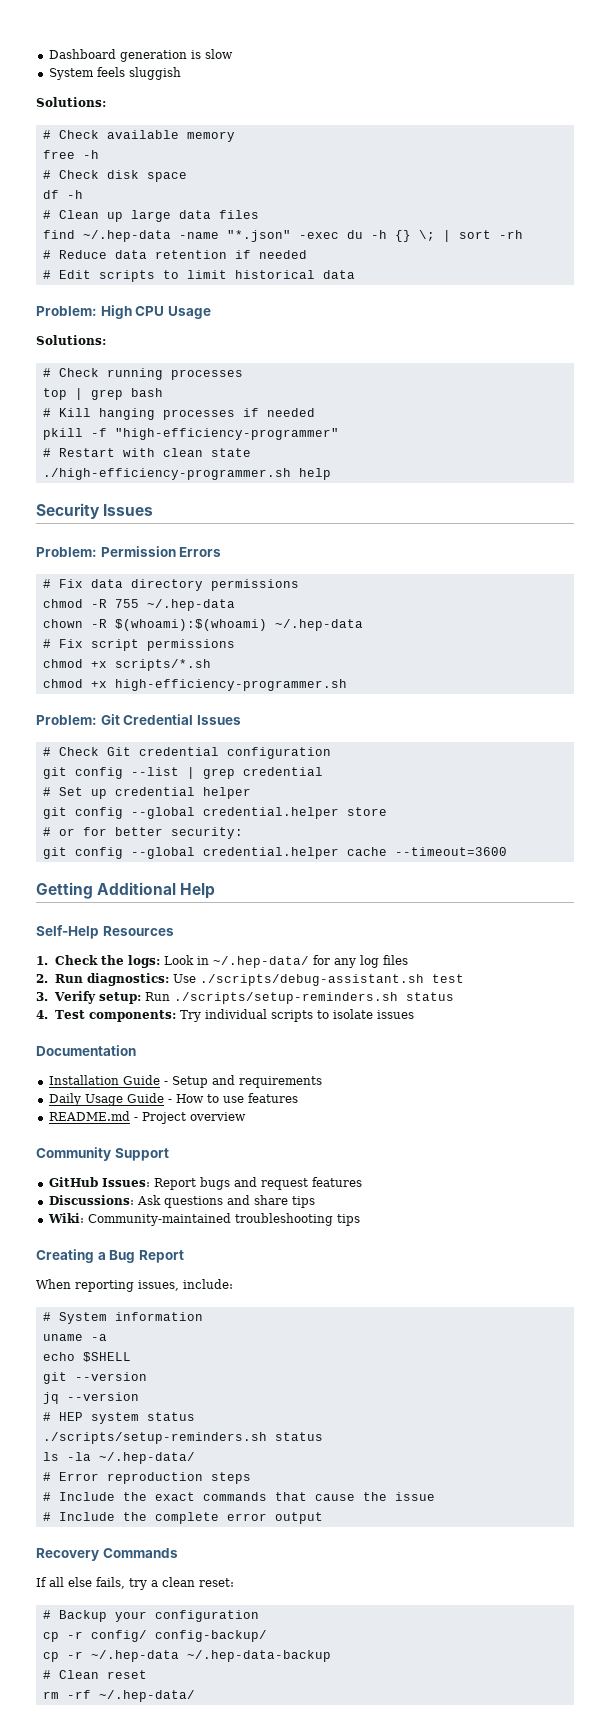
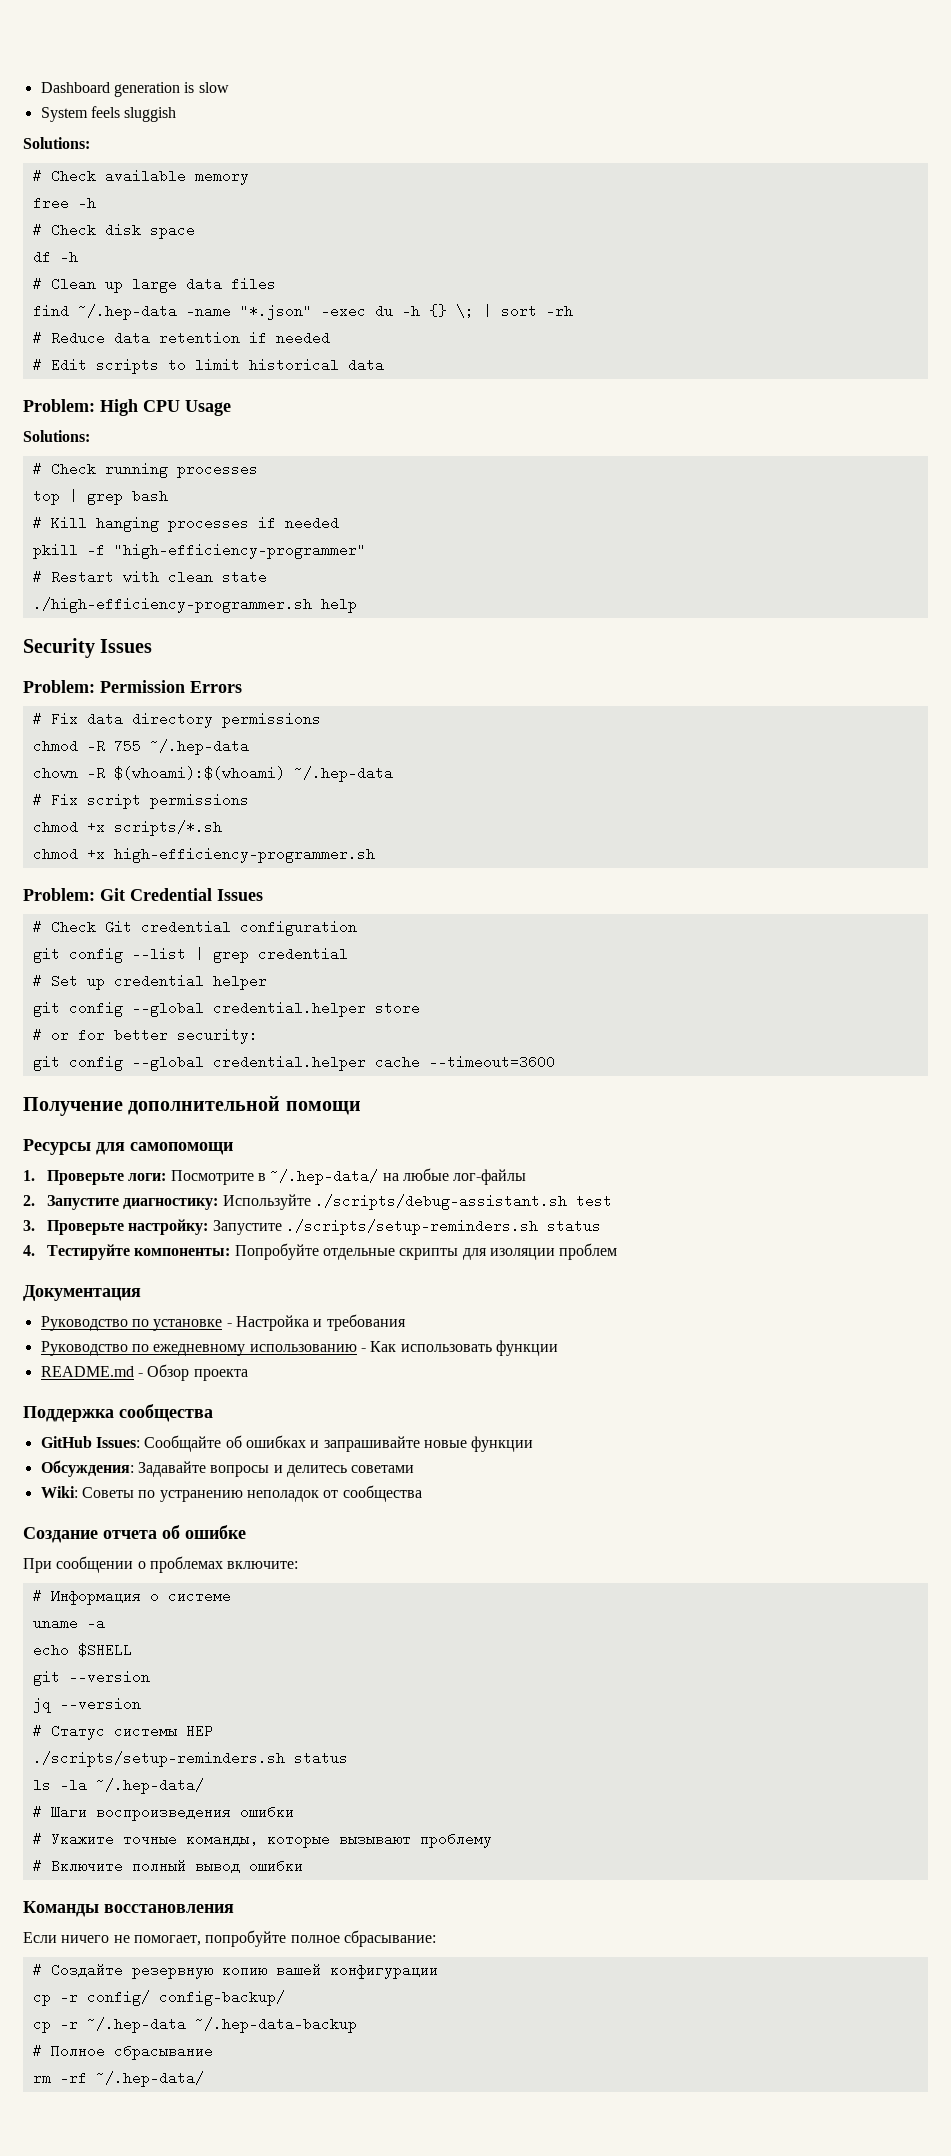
- Getting Additional Help
- Self-Help Resources
- 1. Check the logs: Look in ~/.hep-data/ for any log files
- 2. Run diagnostics: Use ./scripts/debug-assistant.sh test
+ Получение дополнительной помощи
+ Ресурсы для самопомощи
+ 1. Проверьте логи: Посмотрите в ~/.hep-data/ на любые лог-файлы
+ 2. Запустите диагностику: Используйте ./scripts/debug-assistant.sh test
- 3. Verify setup: Run ./scripts/setup-reminders.sh status
+ 3. Проверьте настройку: Запустите ./scripts/setup-reminders.sh status
- 4. Test components: Try individual scripts to isolate issues
- Documentation
- Installation Guide - Setup and requirements
- Daily Usage Guide - How to use features
- README.md - Project overview
- Community Support
- GitHub Issues: Report bugs and request features
- Discussions: Ask questions and share tips
- Wiki: Community-maintained troubleshooting tips
- Creating a Bug Report
- When reporting issues, include:
- # System information
+ 4. Тестируйте компоненты: Попробуйте отдельные скрипты для изоляции проблем
+ Документация
+ Руководство по установке - Настройка и требования
+ Руководство по ежедневному использованию - Как использовать функции
+ README.md - Обзор проекта
+ Поддержка сообщества
+ GitHub Issues: Сообщайте об ошибках и запрашивайте новые функции
+ Обсуждения: Задавайте вопросы и делитесь советами
+ Wiki: Советы по устранению неполадок от сообщества
+ Создание отчета об ошибке
+ При сообщении о проблемах включите:
+ # Информация о системе
- # HEP system status
+ # Статус системы HEP
- # Error reproduction steps
- # Include the exact commands that cause the issue
- # Include the complete error output
- Recovery Commands
- If all else fails, try a clean reset:
- # Backup your configuration
+ # Шаги воспроизведения ошибки
+ # Укажите точные команды, которые вызывают проблему
+ # Включите полный вывод ошибки
+ Команды восстановления
+ Если ничего не помогает, попробуйте полное сбрасывание:
+ # Создайте резервную копию вашей конфигурации
- # Clean reset
+ # Полное сбрасывание

